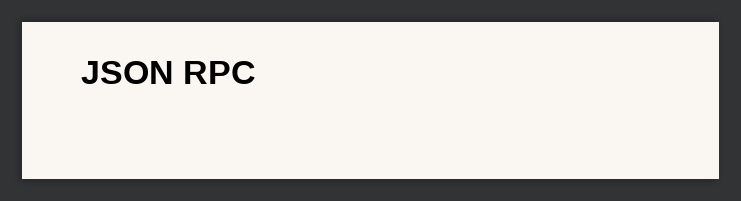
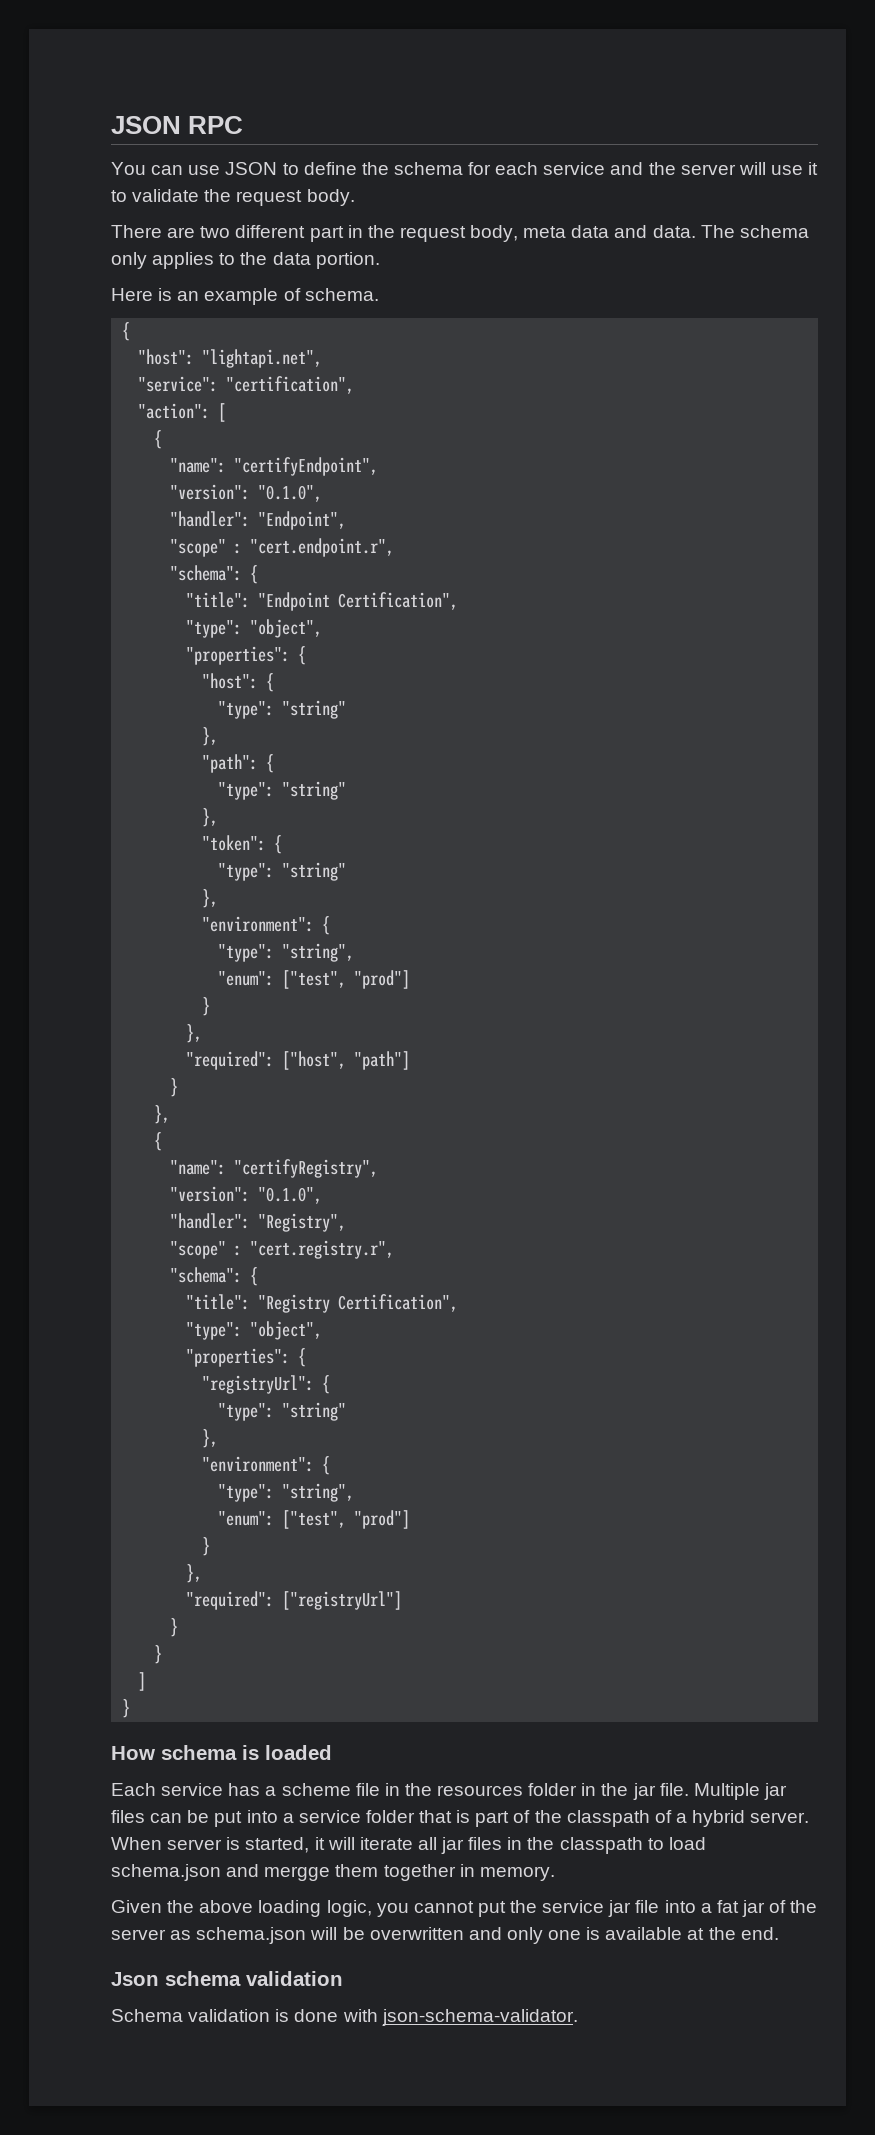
+ You can use JSON to define the schema for each service and the server will use it to validate the request body.
+ There are two different part in the request body, meta data and data. The schema only applies to the data portion.
+ Here is an example of schema.
+ {
+ "host": "lightapi.net",
+ "service": "certification",
+ "action": [
+ {
+ "name": "certifyEndpoint",
+ "version": "0.1.0",
+ "handler": "Endpoint",
+ "scope" : "cert.endpoint.r",
+ "schema": {
+ "title": "Endpoint Certification",
+ "type": "object",
+ "properties": {
+ "host": {
+ "type": "string"
+ },
+ "path": {
+ "type": "string"
+ },
+ "token": {
+ "type": "string"
+ },
+ "environment": {
+ "type": "string",
+ "enum": ["test", "prod"]
+ }
+ },
+ "required": ["host", "path"]
+ }
+ },
+ {
+ "name": "certifyRegistry",
+ "version": "0.1.0",
+ "handler": "Registry",
+ "scope" : "cert.registry.r",
+ "schema": {
+ "title": "Registry Certification",
+ "type": "object",
+ "properties": {
+ "registryUrl": {
+ "type": "string"
+ },
+ "environment": {
+ "type": "string",
+ "enum": ["test", "prod"]
+ }
+ },
+ "required": ["registryUrl"]
+ }
+ }
+ ]
+ }
+ How schema is loaded
+ Each service has a scheme file in the resources folder in the jar file. Multiple jar files can be put into a service folder that is part of the classpath of a hybrid server. When server is started, it will iterate all jar files in the classpath to load schema.json and mergge them together in memory.
+ Given the above loading logic, you cannot put the service jar file into a fat jar of the server as schema.json will be overwritten and only one is available at the end.
+ Json schema validation
+ Schema validation is done with json-schema-validator.

